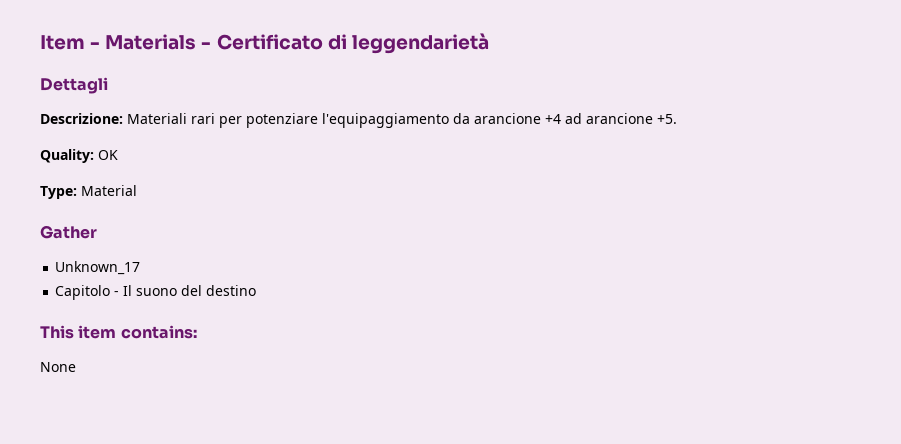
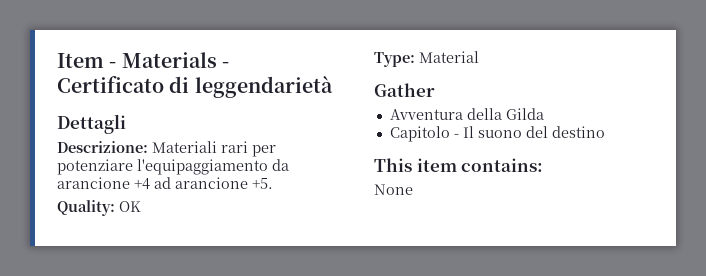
- Unknown_17
+ Avventura della Gilda

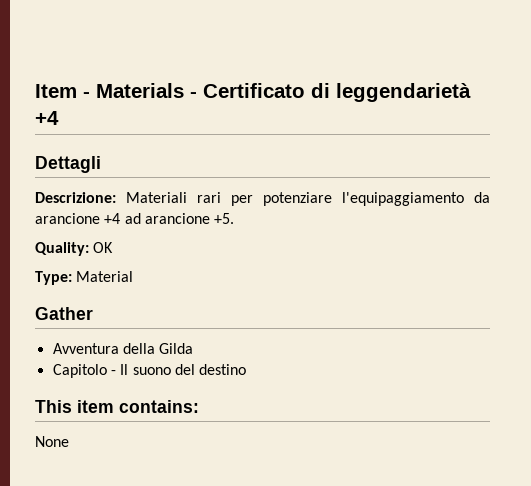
- Item - Materials - Certificato di leggendarietà
+ Item - Materials - Certificato di leggendarietà +4

